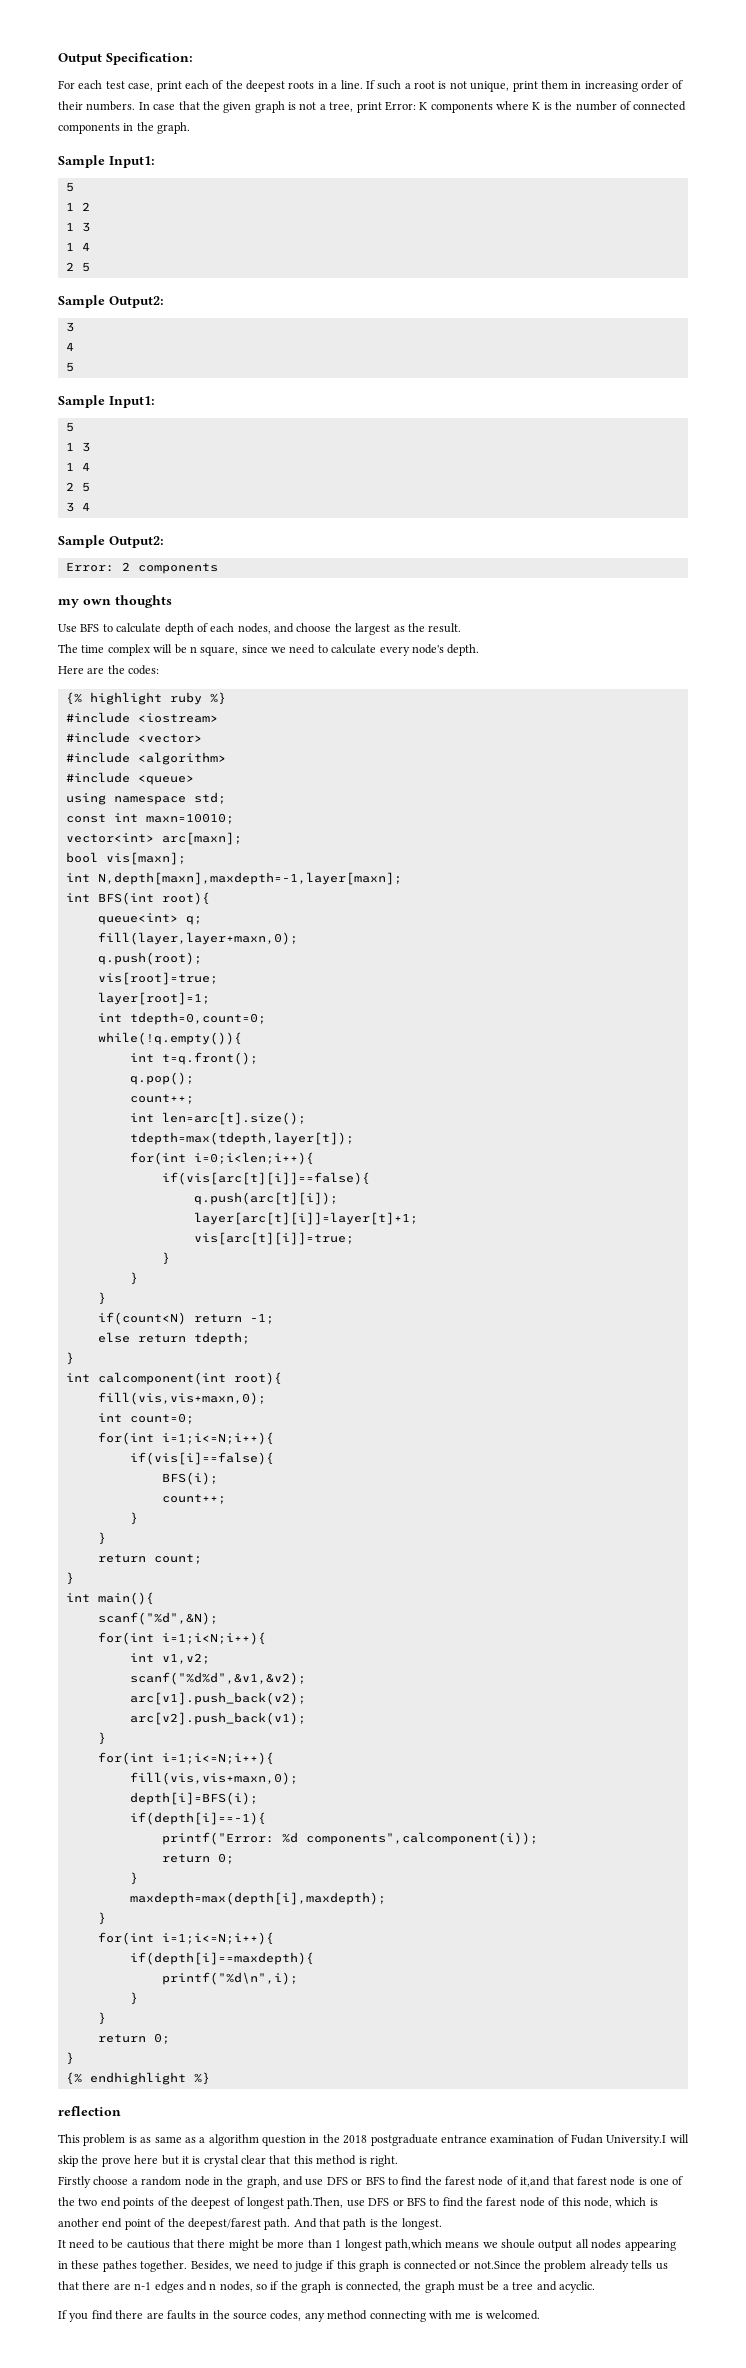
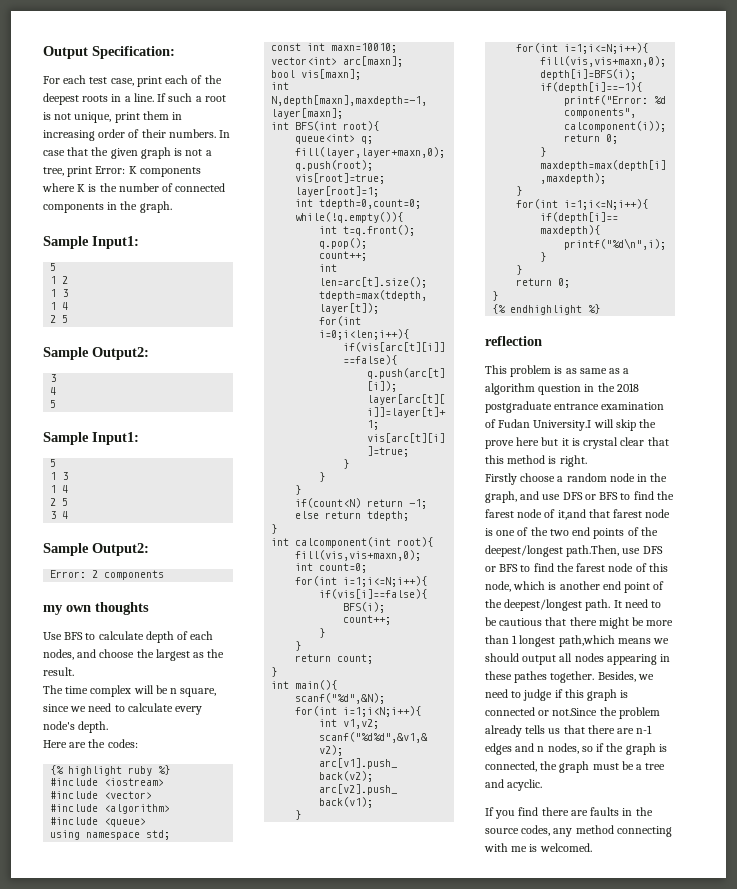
- Firstly choose a random node in the graph, and use DFS or BFS to find the farest node of it,and that farest node is one of the two end points of the deepest of longest path.Then, use DFS or BFS to find the farest node of this node, which is another end point of the deepest/farest path. And that path is the longest.
- It need to be cautious that there might be more than 1 longest path,which means we shoule output all nodes appearing in these pathes together.
+ Firstly choose a random node in the graph, and use DFS or BFS to find the farest node of it,and that farest node is one of the two end points of the deepest/longest path.Then, use DFS or BFS to find the farest node of this node, which is another end point of the deepest/longest path. It need to be cautious that there might be more than 1 longest path,which means we should output all nodes appearing in these pathes together.

